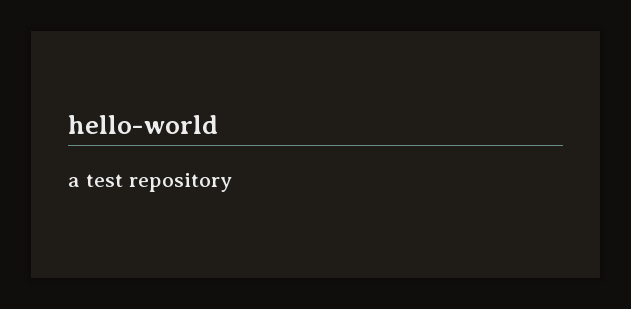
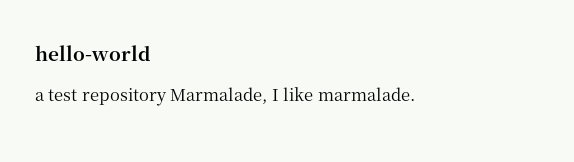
- a test repository
+ a test repository Marmalade, I like marmalade.

